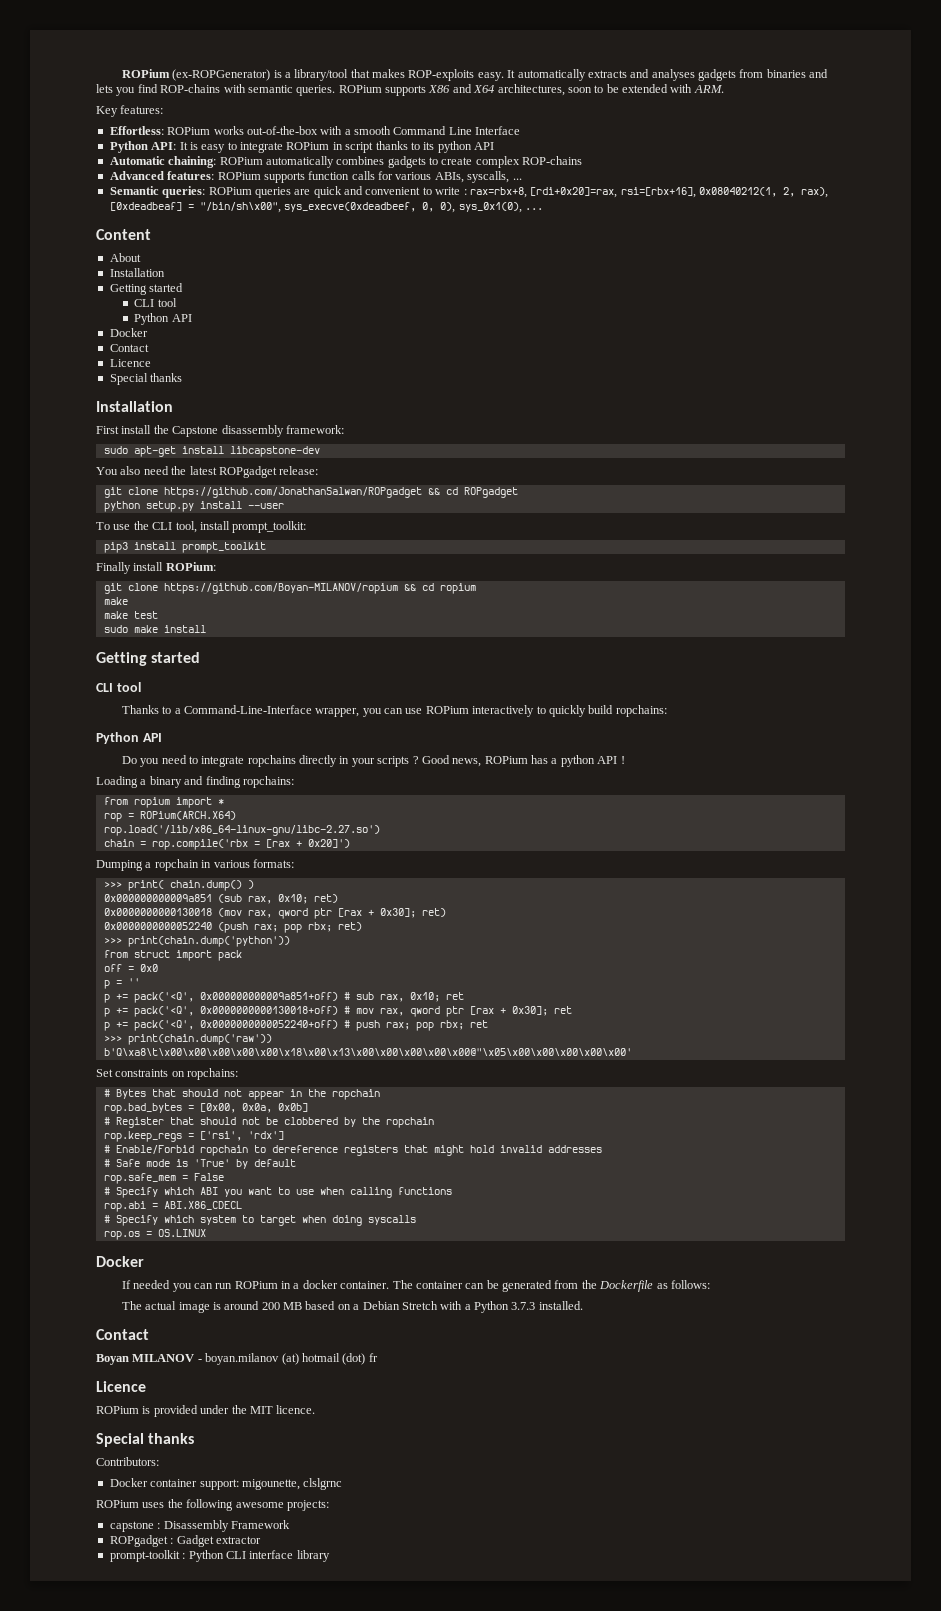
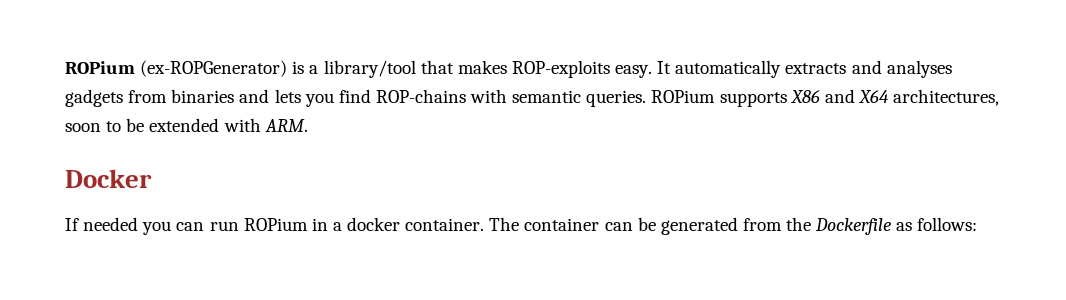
- Key features:
- Effortless: ROPium works out-of-the-box with a smooth Command Line Interface
- Python API: It is easy to integrate ROPium in script thanks to its python API
- Automatic chaining: ROPium automatically combines gadgets to create complex ROP-chains
- Advanced features: ROPium supports function calls for various ABIs, syscalls, ...
- Semantic queries: ROPium queries are quick and convenient to write : rax=rbx+8, [rdi+0x20]=rax, rsi=[rbx+16], 0x08040212(1, 2, rax), [0xdeadbeaf] = "/bin/sh\x00", sys_execve(0xdeadbeef, 0, 0), sys_0x1(0), ...
- Content
- About
- Installation
- Getting started
- CLI tool
- Python API
- Docker
- Contact
- Licence
- Special thanks
- Installation
- First install the Capstone disassembly framework:
- sudo apt-get install libcapstone-dev
- You also need the latest ROPgadget release:
- git clone https://github.com/JonathanSalwan/ROPgadget && cd ROPgadget
- python setup.py install --user
- To use the CLI tool, install prompt_toolkit:
- pip3 install prompt_toolkit
- Finally install ROPium:
- git clone https://github.com/Boyan-MILANOV/ropium && cd ropium
- make
- make test
- sudo make install
- Getting started
- CLI tool
- Thanks to a Command-Line-Interface wrapper, you can use ROPium interactively to quickly build ropchains:
- Python API
- Do you need to integrate ropchains directly in your scripts ? Good news, ROPium has a python API !
- Loading a binary and finding ropchains:
- from ropium import *
- rop = ROPium(ARCH.X64)
- rop.load('/lib/x86_64-linux-gnu/libc-2.27.so')
- chain = rop.compile('rbx = [rax + 0x20]')
- Dumping a ropchain in various formats:
- >>> print( chain.dump() )
- 0x000000000009a851 (sub rax, 0x10; ret)
- 0x0000000000130018 (mov rax, qword ptr [rax + 0x30]; ret)
- 0x0000000000052240 (push rax; pop rbx; ret)
- >>> print(chain.dump('python'))
- from struct import pack
- off = 0x0
- p = ''
- p += pack('<Q', 0x000000000009a851+off) # sub rax, 0x10; ret
- p += pack('<Q', 0x0000000000130018+off) # mov rax, qword ptr [rax + 0x30]; ret
- p += pack('<Q', 0x0000000000052240+off) # push rax; pop rbx; ret
- >>> print(chain.dump('raw'))
- b'Q\xa8\t\x00\x00\x00\x00\x00\x18\x00\x13\x00\x00\x00\x00\x00@"\x05\x00\x00\x00\x00\x00'
- Set constraints on ropchains:
- # Bytes that should not appear in the ropchain
- rop.bad_bytes = [0x00, 0x0a, 0x0b]
- # Register that should not be clobbered by the ropchain
- rop.keep_regs = ['rsi', 'rdx']
- # Enable/Forbid ropchain to dereference registers that might hold invalid addresses
- # Safe mode is 'True' by default
- rop.safe_mem = False
- # Specify which ABI you want to use when calling functions
- rop.abi = ABI.X86_CDECL
- # Specify which system to target when doing syscalls
- rop.os = OS.LINUX
- The actual image is around 200 MB based on a Debian Stretch with a Python 3.7.3 installed.
- Contact
- Boyan MILANOV - boyan.milanov (at) hotmail (dot) fr
- Licence
- ROPium is provided under the MIT licence.
- Special thanks
- Contributors:
- Docker container support: migounette, clslgrnc
- ROPium uses the following awesome projects:
- capstone : Disassembly Framework
- ROPgadget : Gadget extractor
- prompt-toolkit : Python CLI interface library

